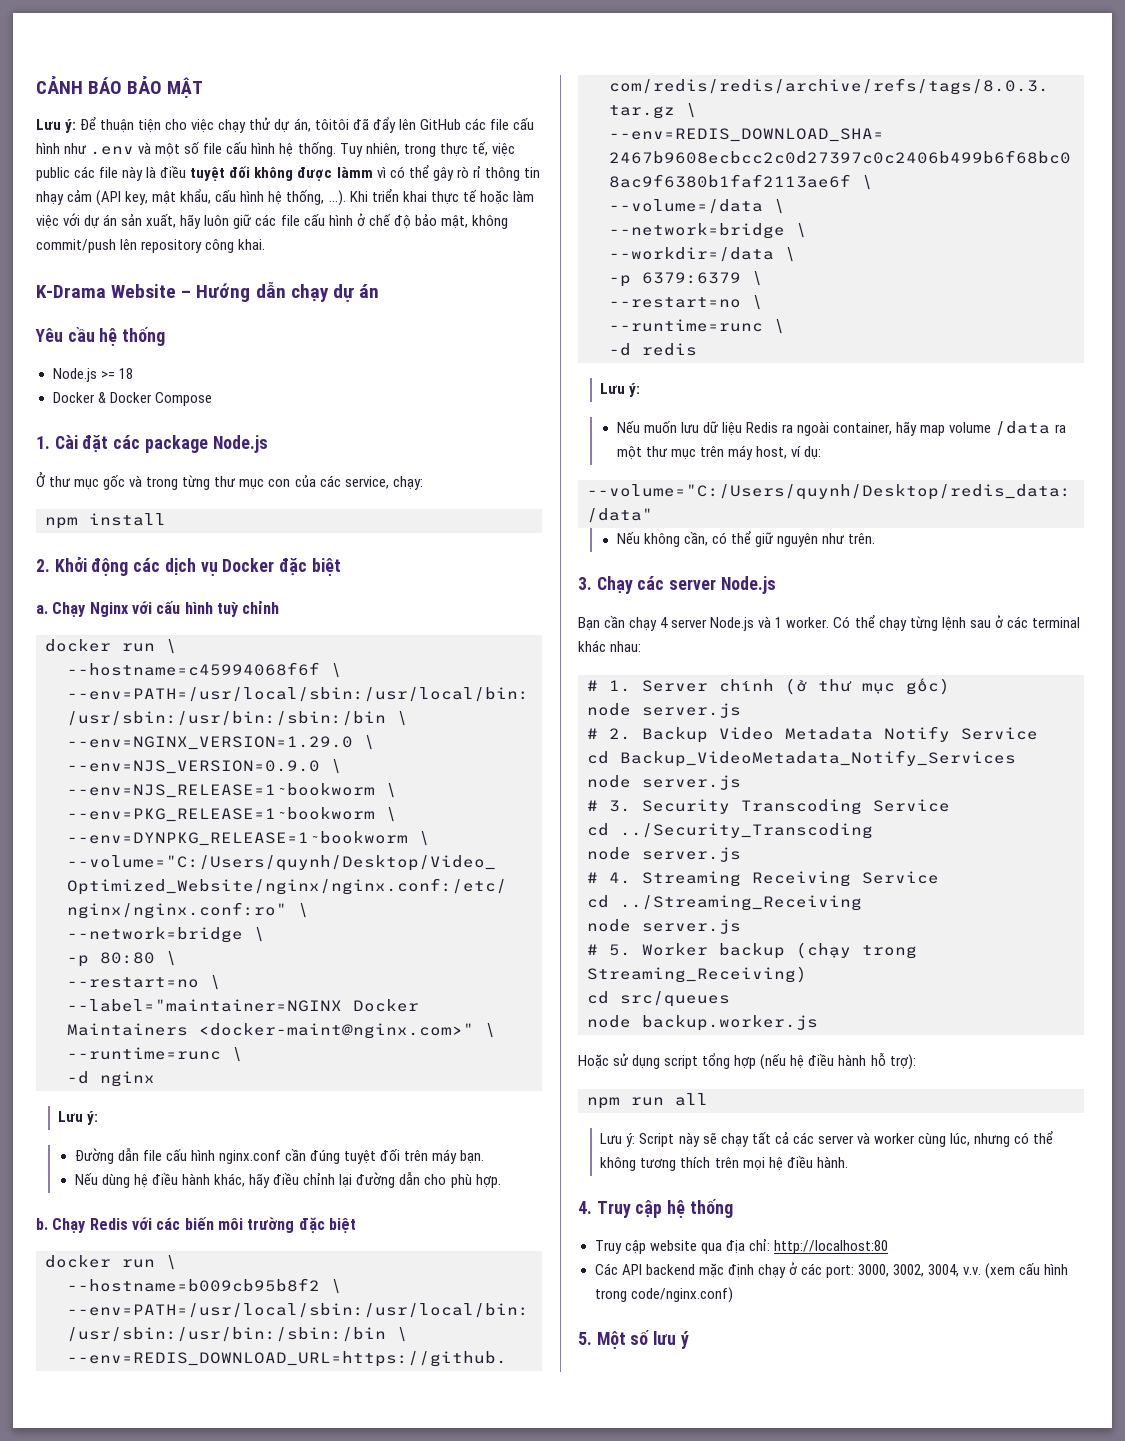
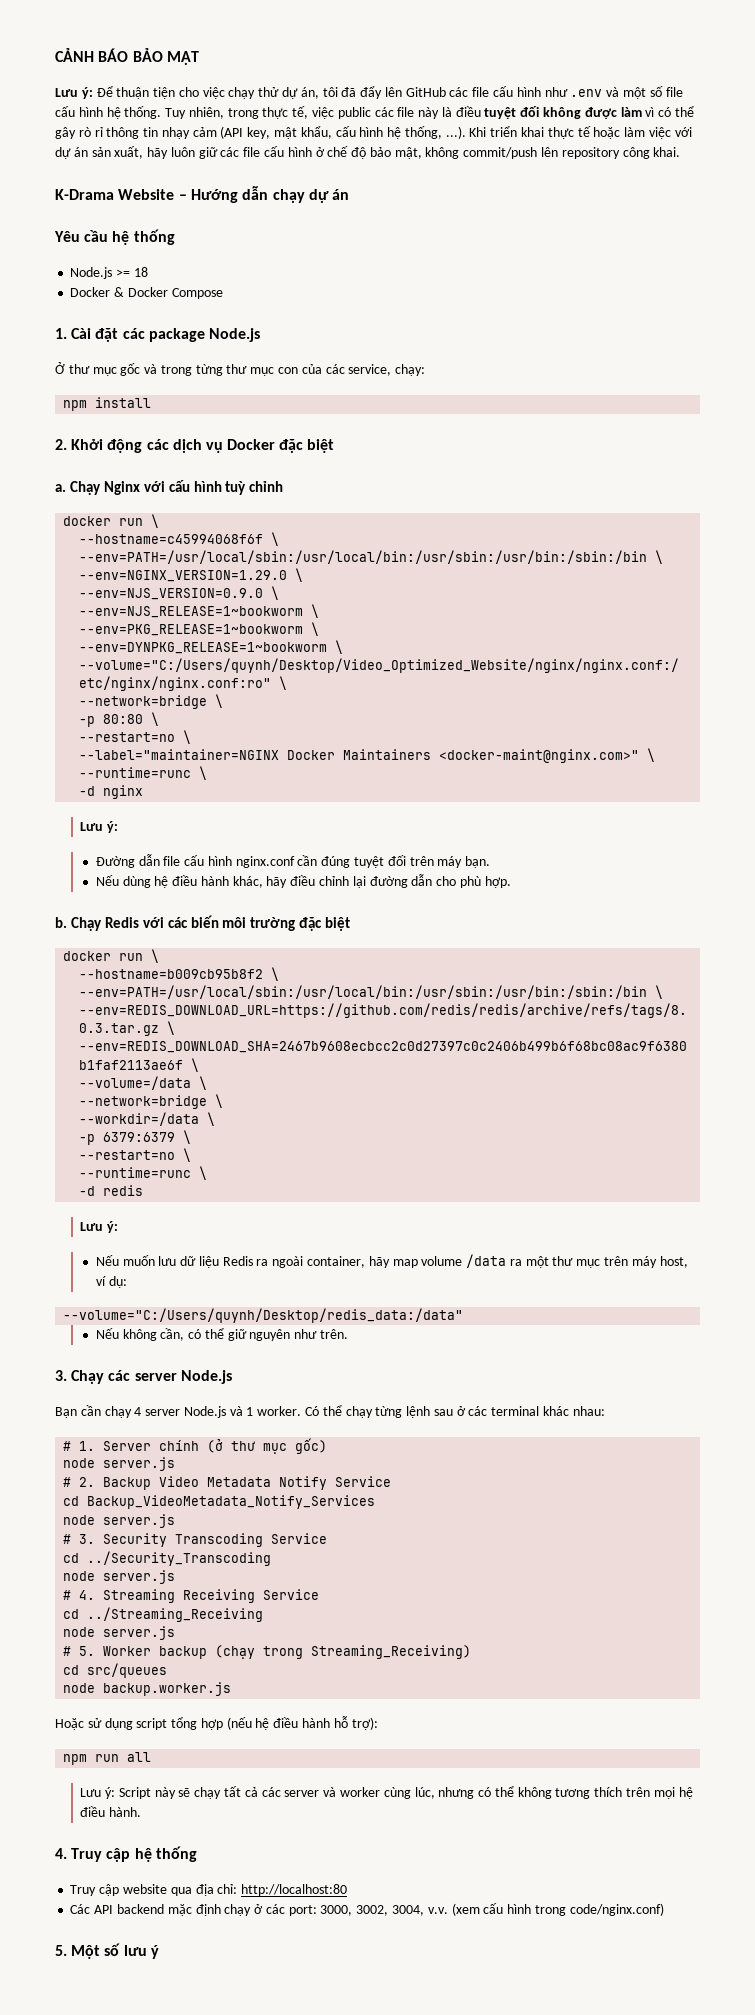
- Lưu ý: Để thuận tiện cho việc chạy thử dự án, tôitôi đã đẩy lên GitHub các file cấu hình như .env và một số file cấu hình hệ thống.
+ Lưu ý: Để thuận tiện cho việc chạy thử dự án, tôi đã đẩy lên GitHub các file cấu hình như .env và một số file cấu hình hệ thống.
- Tuy nhiên, trong thực tế, việc public các file này là điều tuyệt đối không được làmm vì có thể gây rò rỉ thông tin nhạy cảm (API key, mật khẩu, cấu hình hệ thống, ...). Khi triển khai thực tế hoặc làm việc với dự án sản xuất, hãy luôn giữ các file cấu hình ở chế độ bảo mật, không commit/push lên repository công khai.
+ Tuy nhiên, trong thực tế, việc public các file này là điều tuyệt đối không được làm vì có thể gây rò rỉ thông tin nhạy cảm (API key, mật khẩu, cấu hình hệ thống, ...). Khi triển khai thực tế hoặc làm việc với dự án sản xuất, hãy luôn giữ các file cấu hình ở chế độ bảo mật, không commit/push lên repository công khai.

